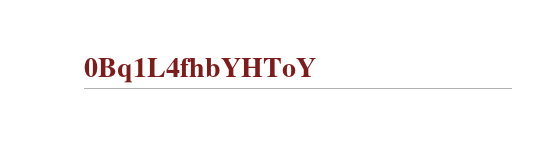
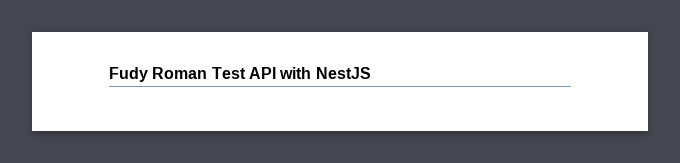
- 0Bq1L4fhbYHToY
+ Fudy Roman Test API with NestJS

